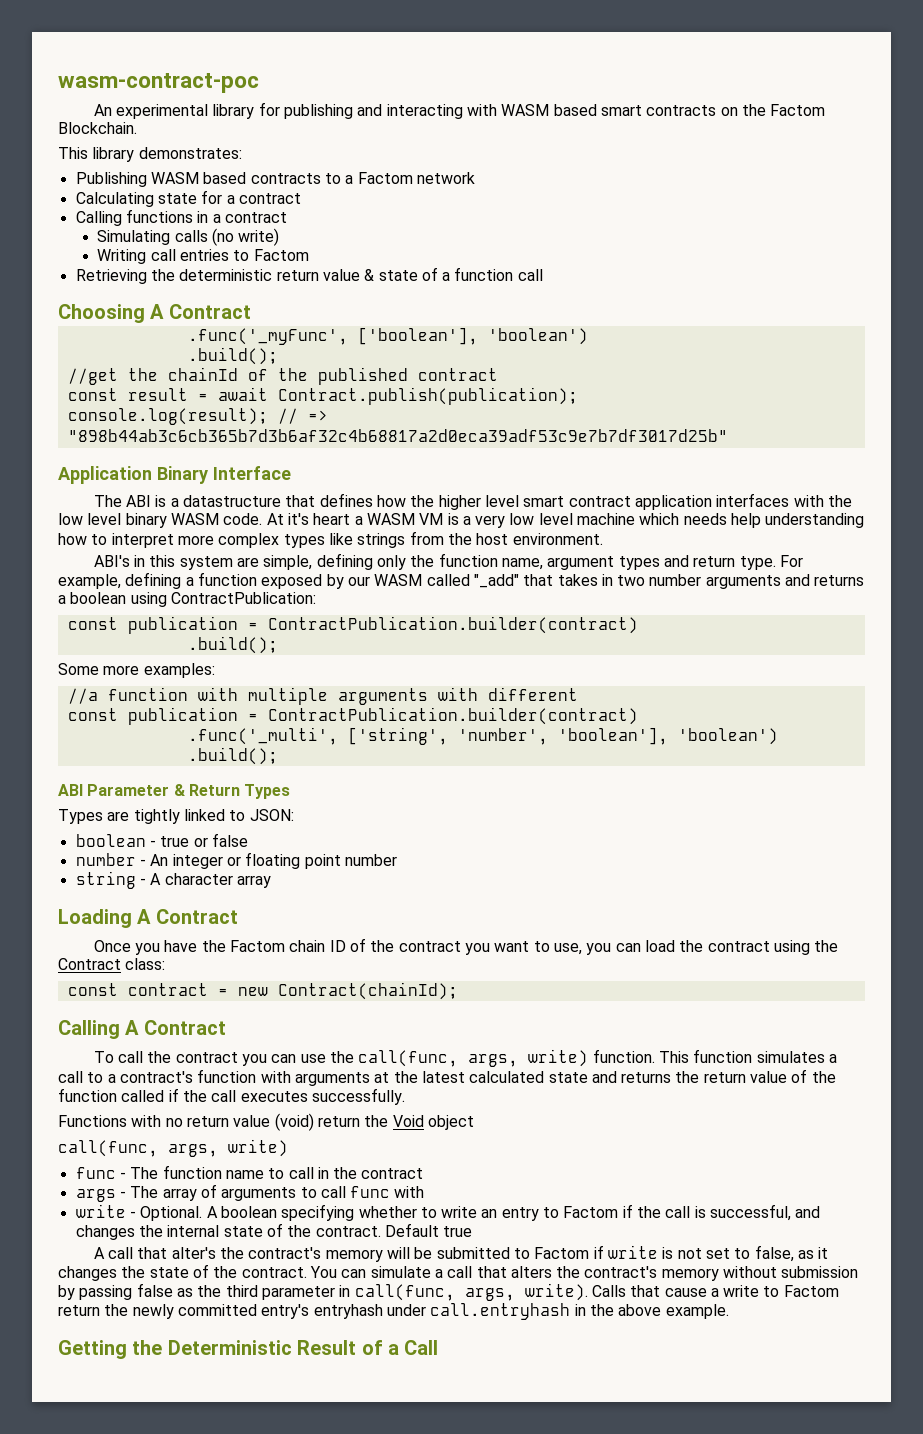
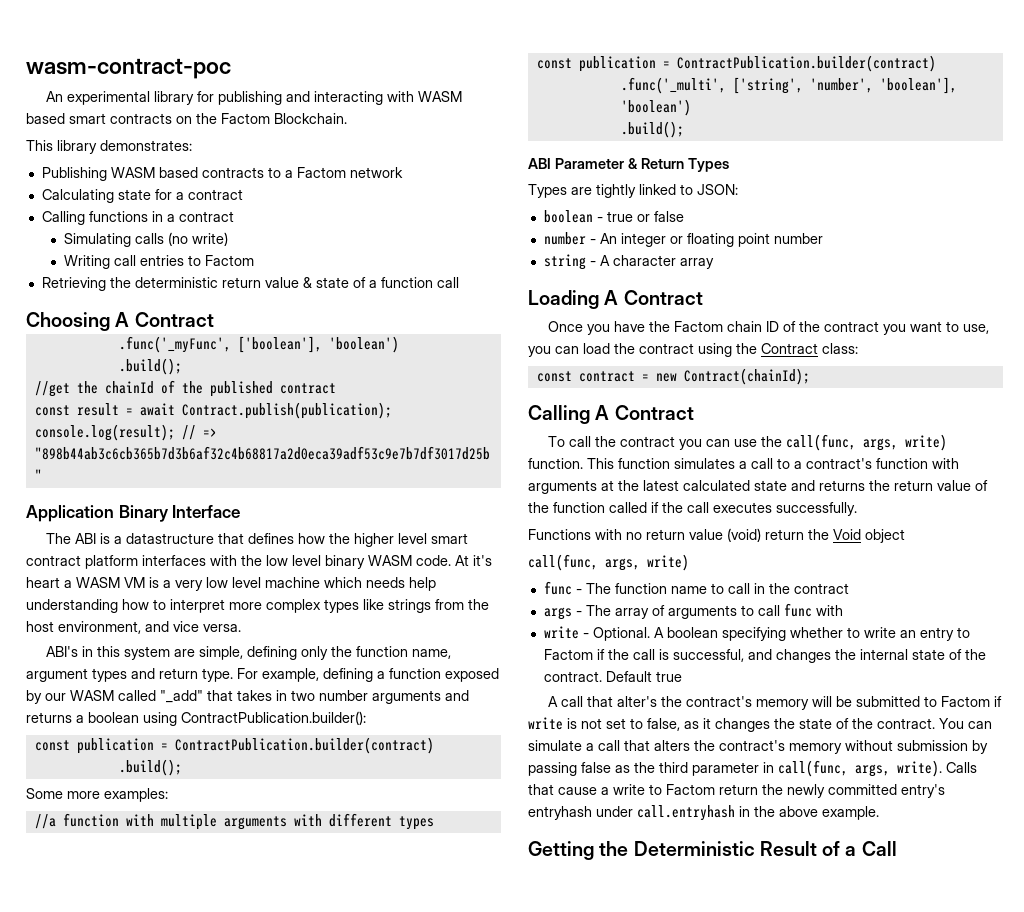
- The ABI is a datastructure that defines how the higher level smart contract application interfaces with the low level binary WASM code.
+ The ABI is a datastructure that defines how the higher level smart contract platform interfaces with the low level binary WASM code.
- At it's heart a WASM VM is a very low level machine which needs help understanding how to interpret more complex types like strings from the host environment.
+ At it's heart a WASM VM is a very low level machine which needs help understanding how to interpret more complex types like strings from the host environment, and vice versa.
- For example, defining a function exposed by our WASM called "_add" that takes in two number arguments and returns a boolean using ContractPublication:
+ For example, defining a function exposed by our WASM called "_add" that takes in two number arguments and returns a boolean using ContractPublication.builder():
- //a function with multiple arguments with different
+ //a function with multiple arguments with different types

